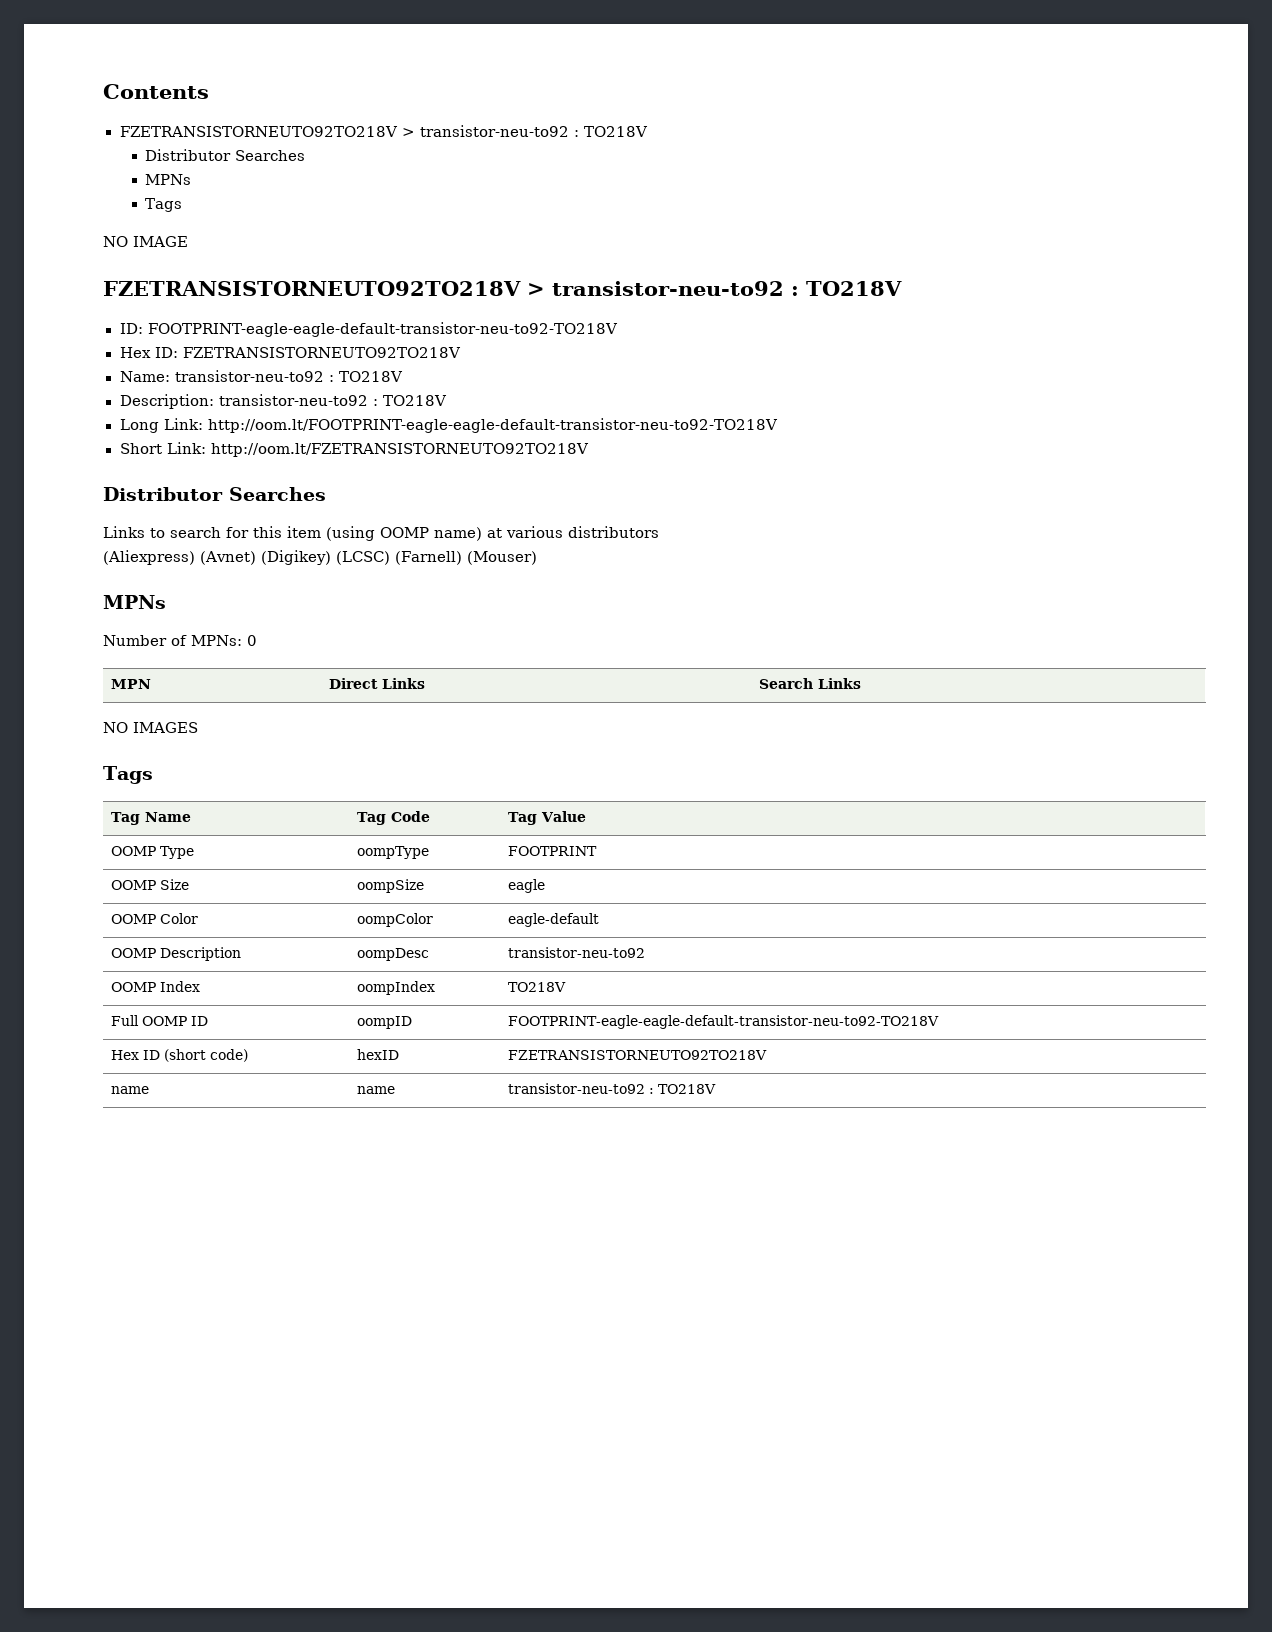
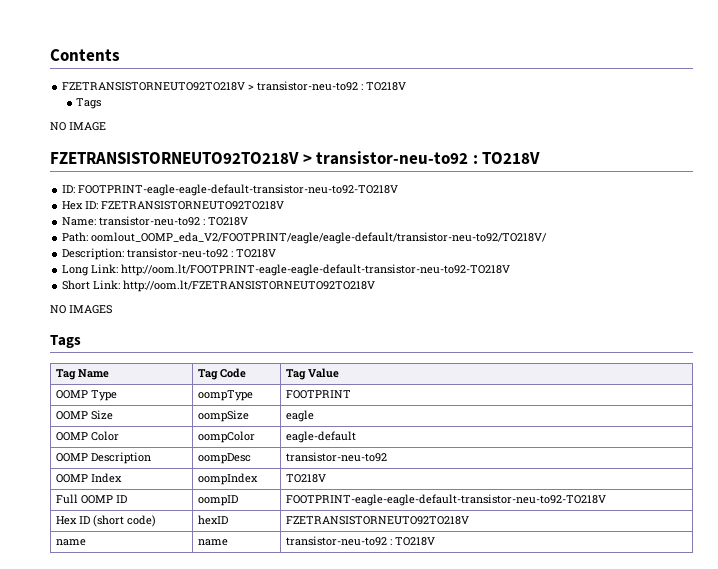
  Contents
  FZETRANSISTORNEUTO92TO218V > transistor-neu-to92 : TO218V
- Distributor Searches
- MPNs
+ Path: oomlout_OOMP_eda_V2/FOOTPRINT/eagle/eagle-default/transistor-neu-to92/TO218V/
  Short Link: http://oom.lt/FZETRANSISTORNEUTO92TO218V
- Distributor Searches
- Links to search for this item (using OOMP name) at various distributors
- (Aliexpress) (Avnet) (Digikey) (LCSC) (Farnell) (Mouser)
- MPNs
- Number of MPNs: 0
- MPN | Direct Links | Search Links

